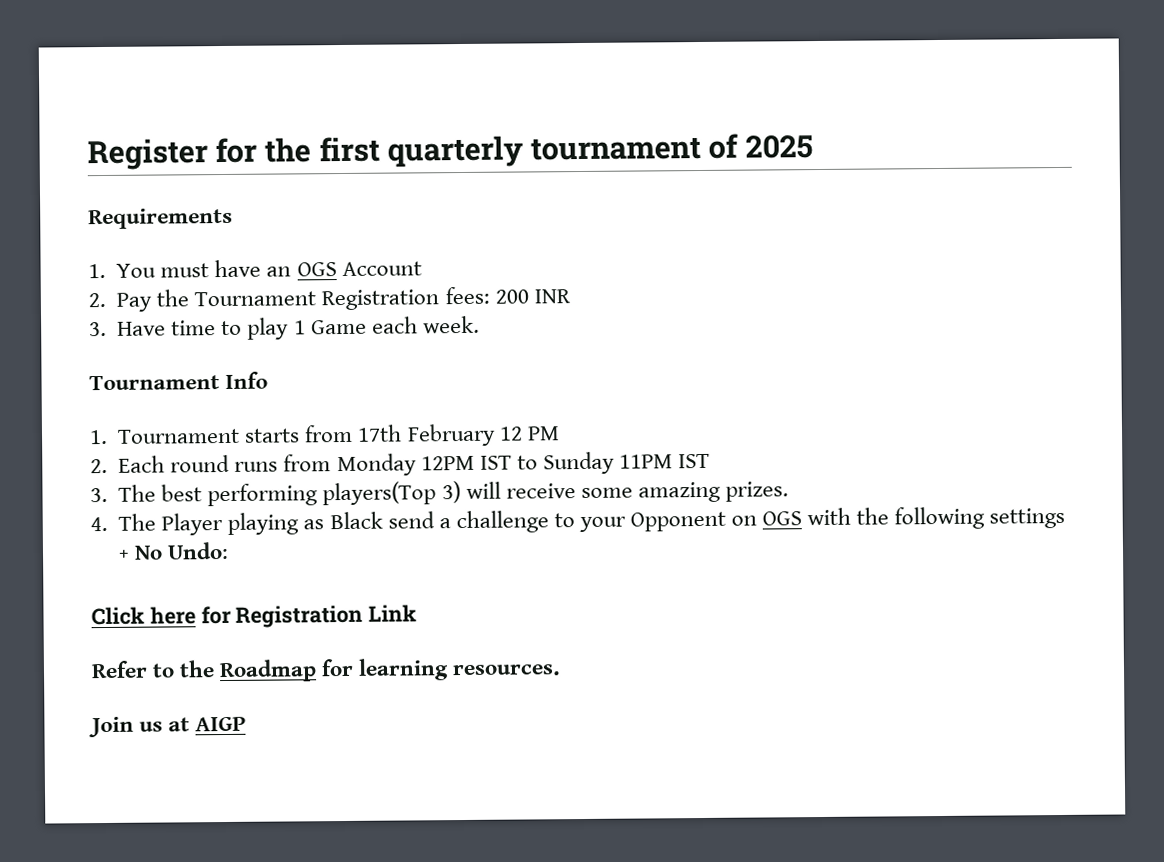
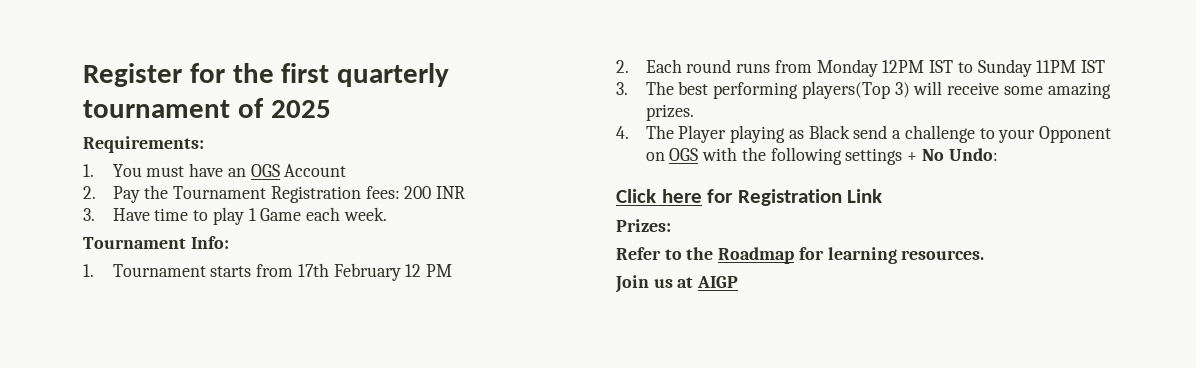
- Requirements
+ Requirements:
- Tournament Info
+ Tournament Info:
+ Prizes:

